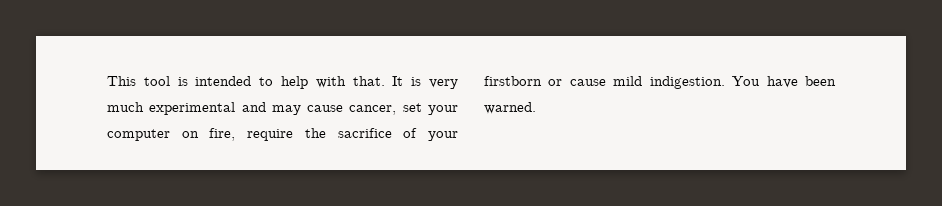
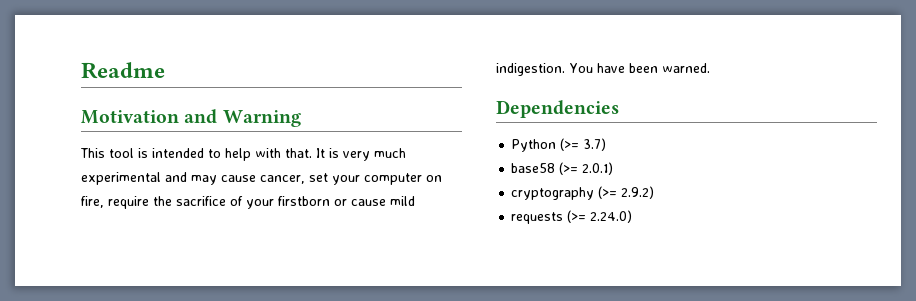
+ Readme
+ Motivation and Warning
+ Dependencies
+ Python (>= 3.7)
+ base58 (>= 2.0.1)
+ cryptography (>= 2.9.2)
+ requests (>= 2.24.0)

